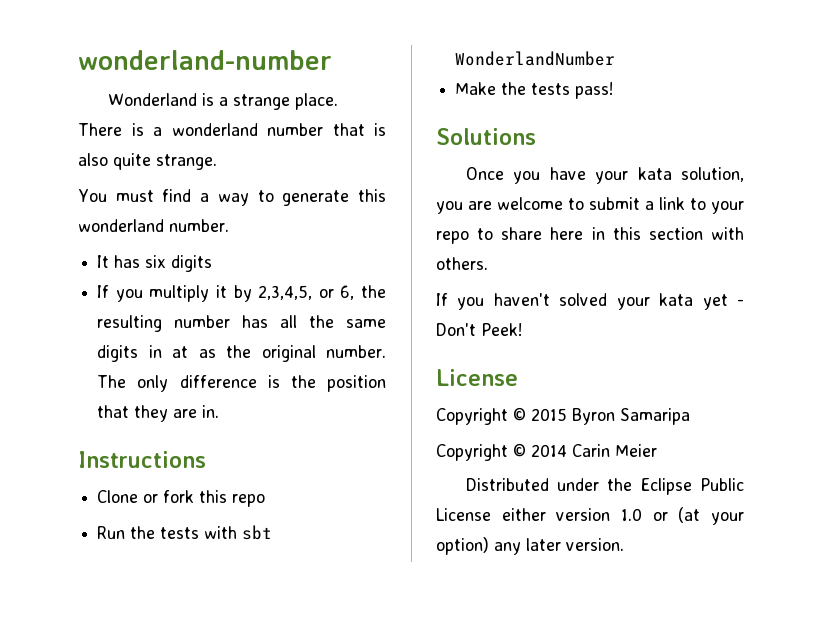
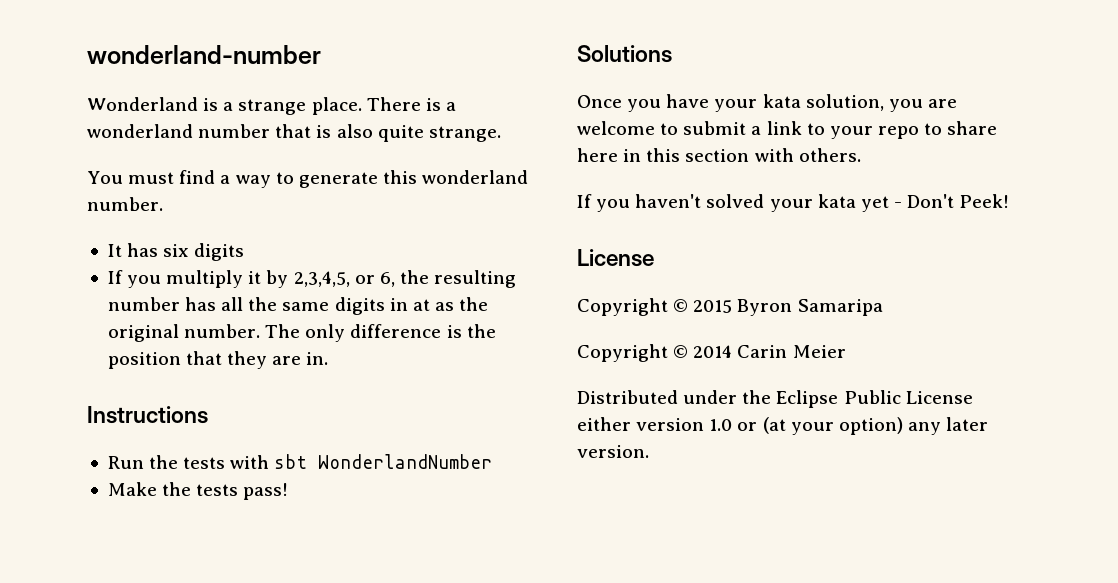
- Clone or fork this repo

